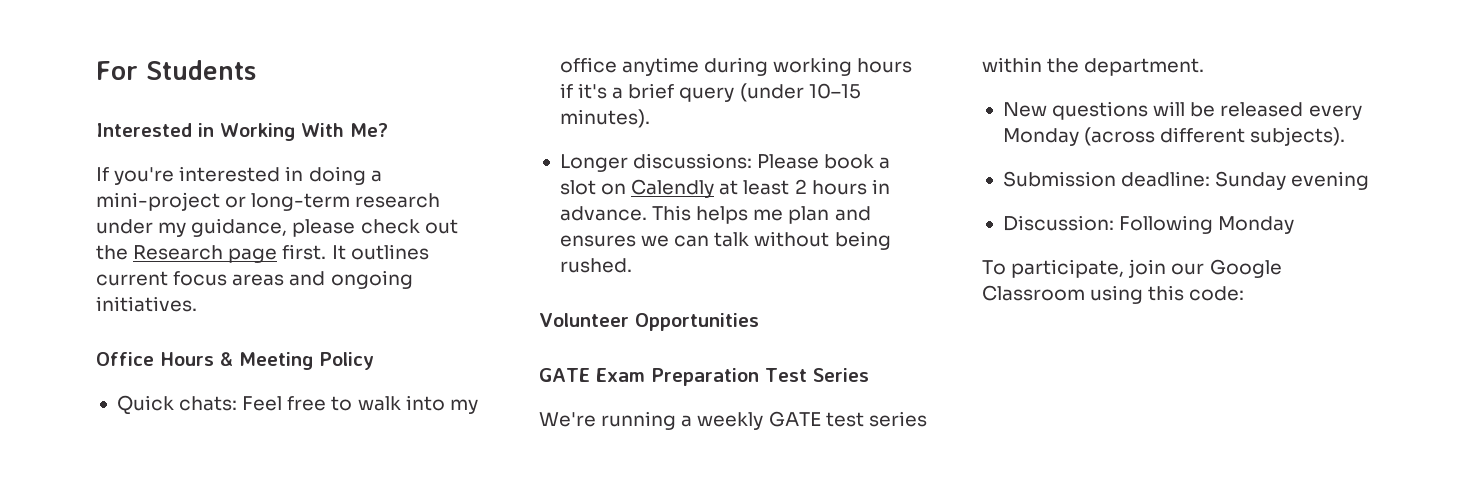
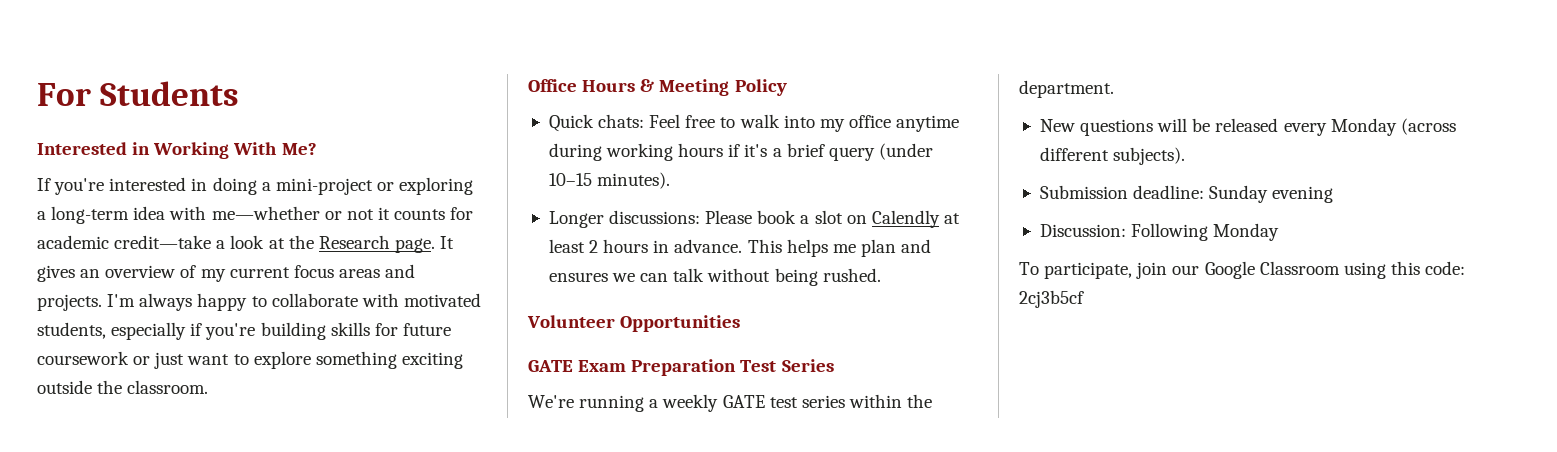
- If you're interested in doing a mini-project or long-term research under my guidance, please check out the Research page first. It outlines current focus areas and ongoing initiatives.
+ If you're interested in doing a mini-project or exploring a long-term idea with me—whether or not it counts for academic credit—take a look at the Research page. It gives an overview of my current focus areas and projects. I'm always happy to collaborate with motivated students, especially if you're building skills for future coursework or just want to explore something exciting outside the classroom.
- To participate, join our Google Classroom using this code:
+ To participate, join our Google Classroom using this code: 2cj3b5cf

